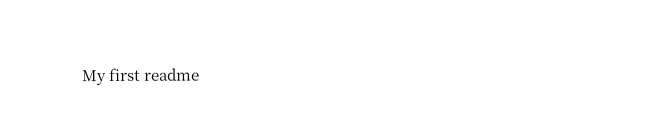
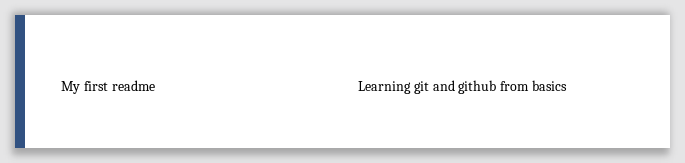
+ Learning git and github from basics

